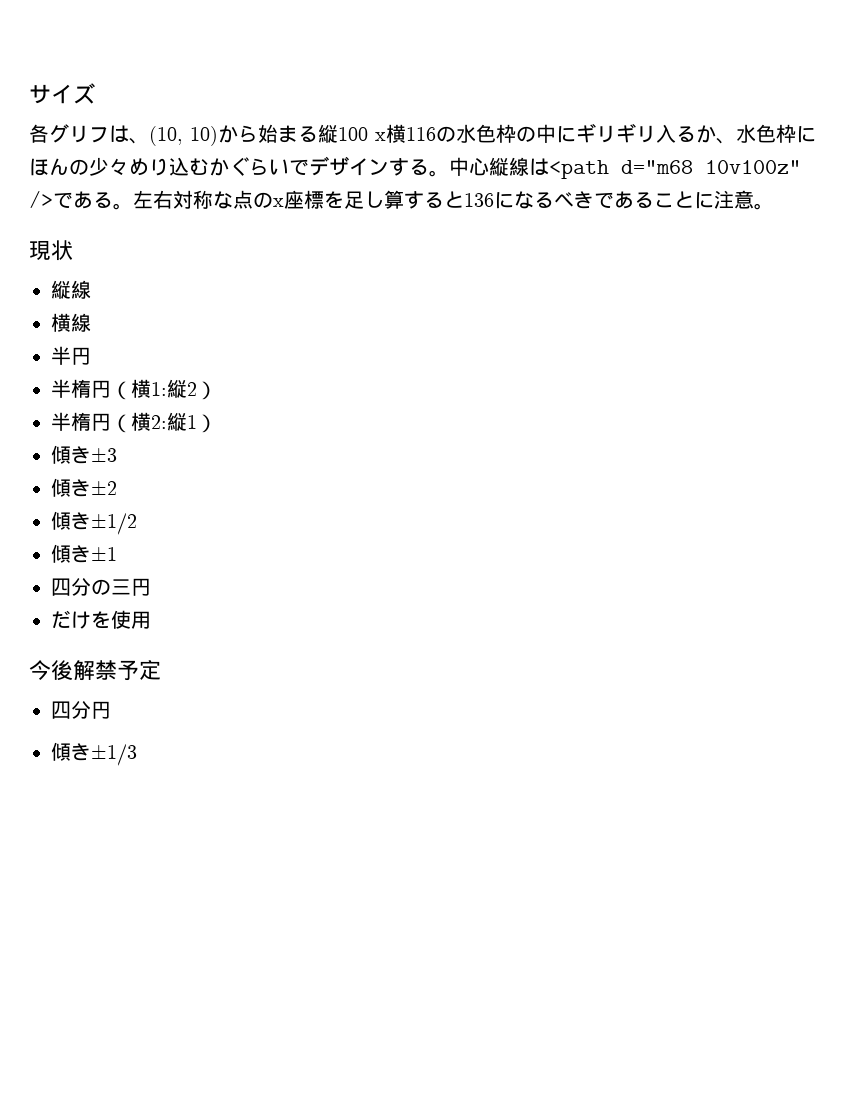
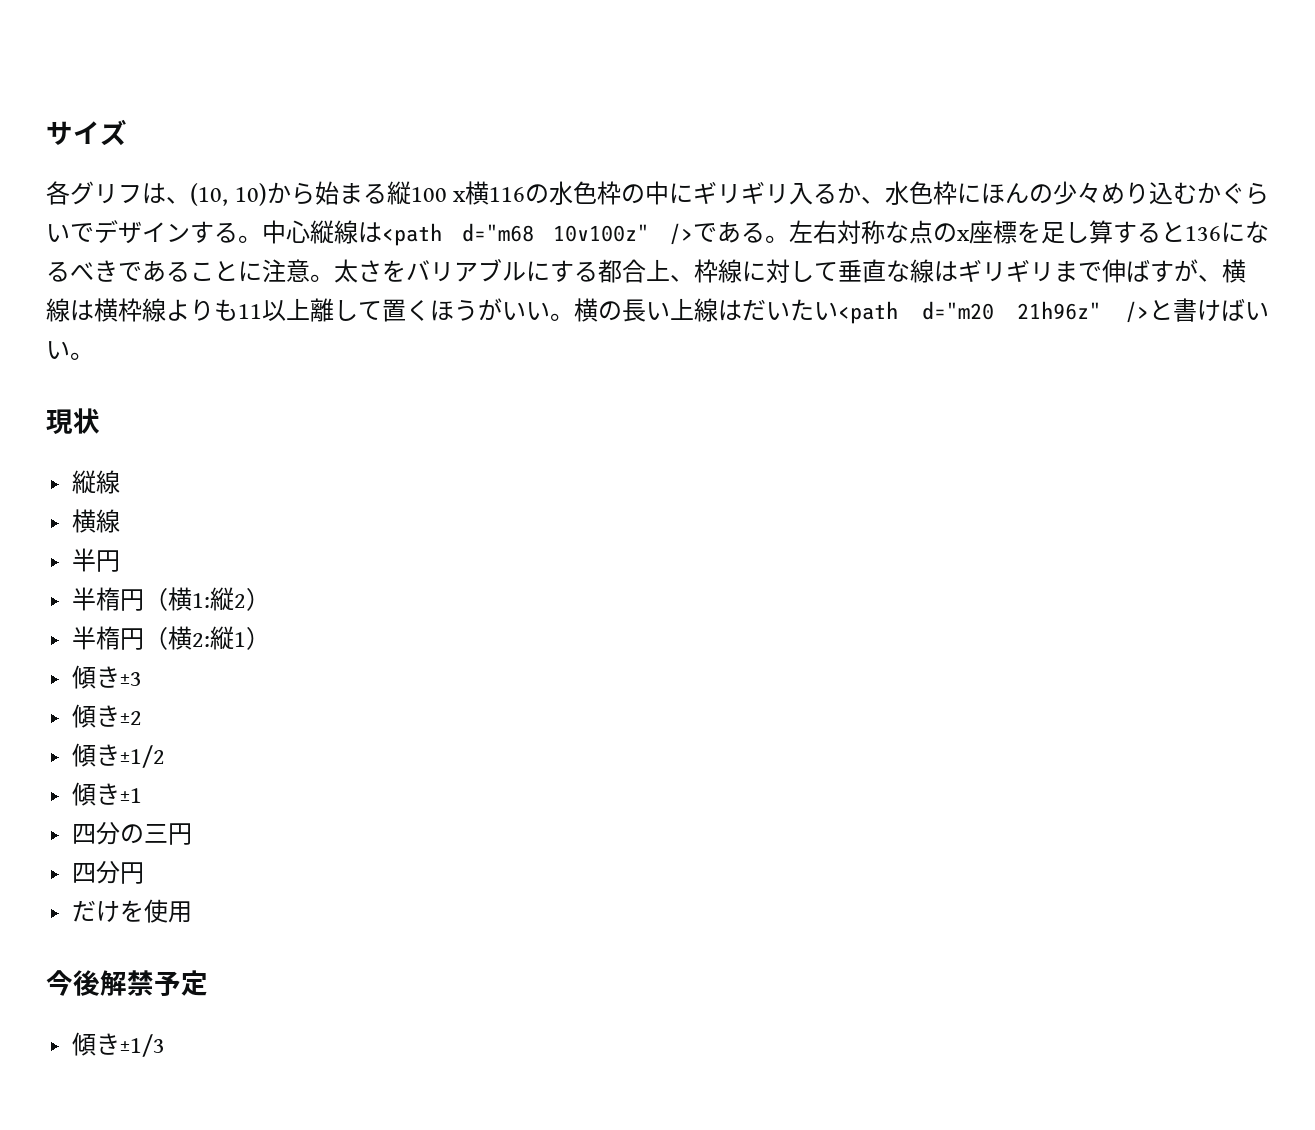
+ 太さをバリアブルにする都合上、枠線に対して垂直な線はギリギリまで伸ばすが、横線は横枠線よりも11以上離して置くほうがいい。横の長い上線はだいたい<path d="m20 21h96z" />と書けばいい。
+ 四分円
- 四分円

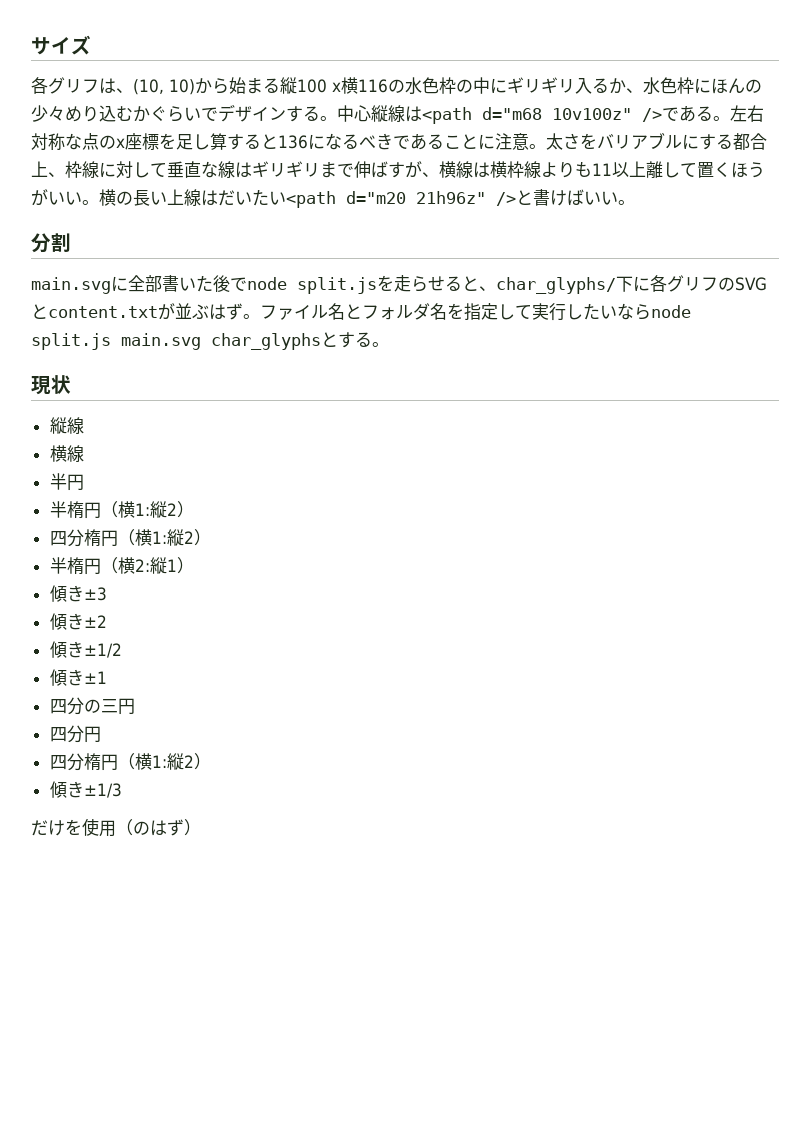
+ 分割
+ main.svgに全部書いた後でnode split.jsを走らせると、char_glyphs/下に各グリフのSVGとcontent.txtが並ぶはず。ファイル名とフォルダ名を指定して実行したいならnode split.js main.svg char_glyphsとする。
  半楕円（横1:縦2）
+ 四分楕円（横1:縦2）
  四分円
- だけを使用
- 今後解禁予定
+ 四分楕円（横1:縦2）
  傾き±1/3
+ だけを使用（のはず）

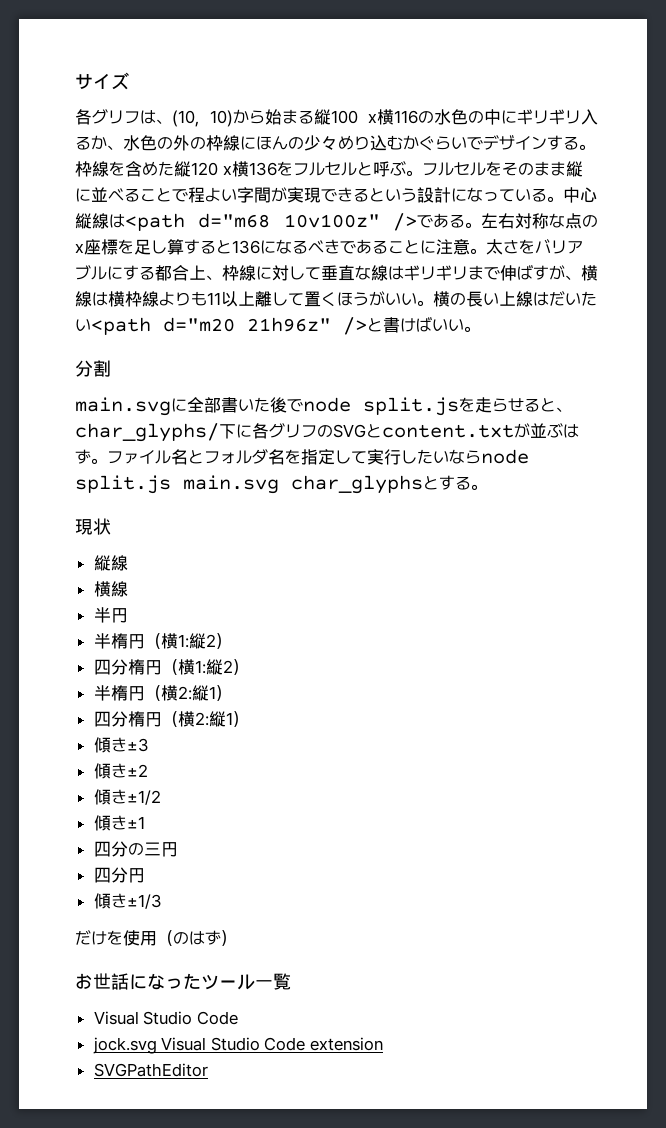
- 各グリフは、(10, 10)から始まる縦100 x横116の水色枠の中にギリギリ入るか、水色枠にほんの少々めり込むかぐらいでデザインする。
+ 各グリフは、(10, 10)から始まる縦100 x横116の水色の中にギリギリ入るか、水色の外の枠線にほんの少々めり込むかぐらいでデザインする。
+ 枠線を含めた縦120 x横136をフルセルと呼ぶ。フルセルをそのまま縦に並べることで程よい字間が実現できるという設計になっている。
+ 四分楕円（横2:縦1）
  四分円
- 四分楕円（横1:縦2）
+ お世話になったツール一覧
+ Visual Studio Code
+ jock.svg Visual Studio Code extension
+ SVGPathEditor

